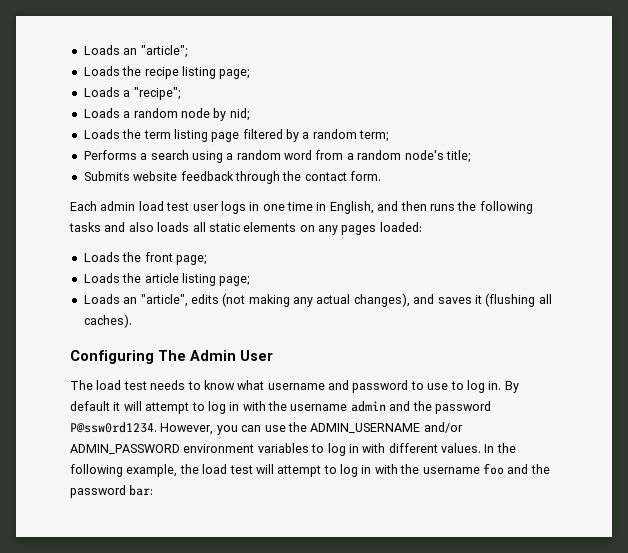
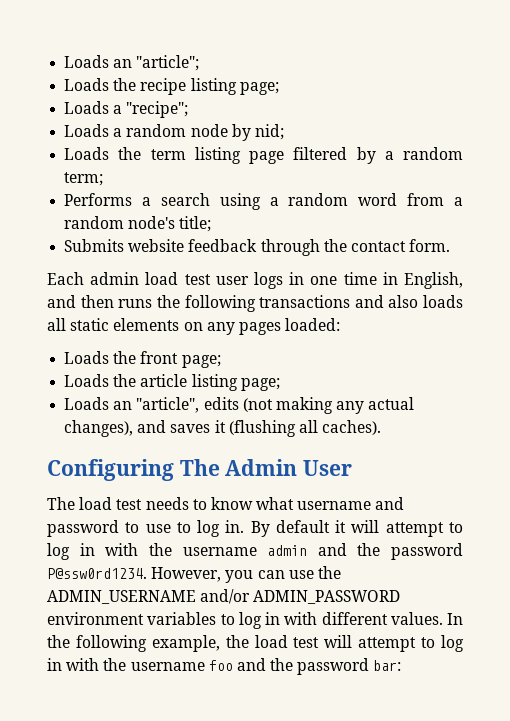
- Each admin load test user logs in one time in English, and then runs the following tasks and also loads all static elements on any pages loaded:
+ Each admin load test user logs in one time in English, and then runs the following transactions and also loads all static elements on any pages loaded:

